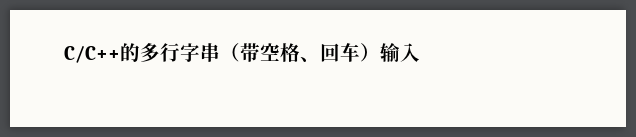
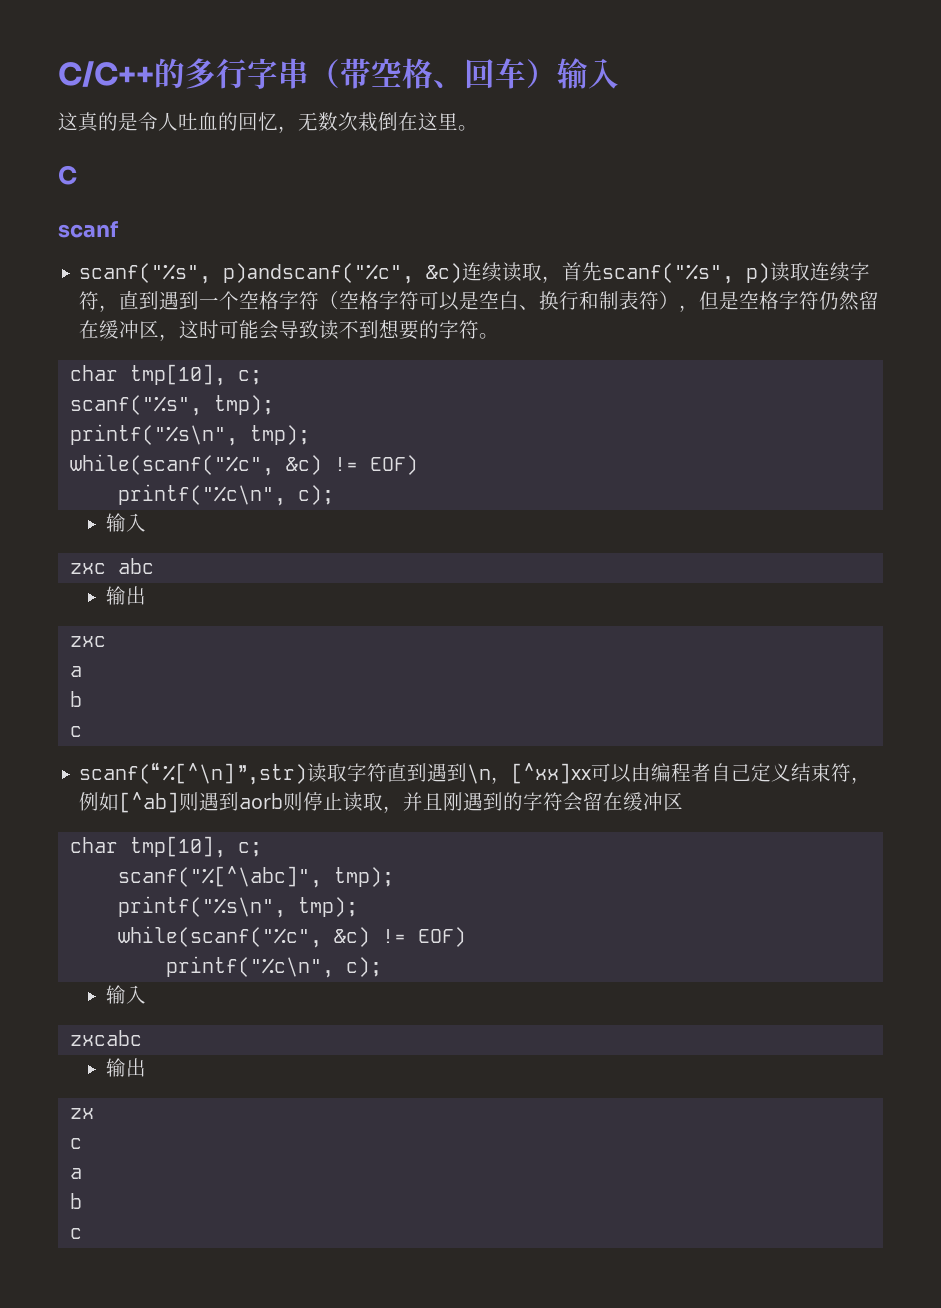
+ 这真的是令人吐血的回忆，无数次栽倒在这里。
+ C
+ scanf
+ scanf("%s", p)andscanf("%c", &c)连续读取，首先scanf("%s", p)读取连续字符，直到遇到一个空格字符（空格字符可以是空白、换行和制表符），但是空格字符仍然留在缓冲区，这时可能会导致读不到想要的字符。
+ char tmp[10], c;
+ scanf("%s", tmp);
+ printf("%s\n", tmp);
+ while(scanf("%c", &c) != EOF)
+ printf("%c\n", c);
+ 输入
+ zxc abc
+ 输出
+ zxc
+ a
+ b
+ c
+ scanf(“%[^\n]”,str)读取字符直到遇到\n，[^xx]xx可以由编程者自己定义结束符，例如[^ab]则遇到aorb则停止读取，并且刚遇到的字符会留在缓冲区
+ char tmp[10], c;
+ scanf("%[^\abc]", tmp);
+ printf("%s\n", tmp);
+ while(scanf("%c", &c) != EOF)
+ printf("%c\n", c);
+ 输入
+ zxcabc
+ 输出
+ zx
+ c
+ a
+ b
+ c

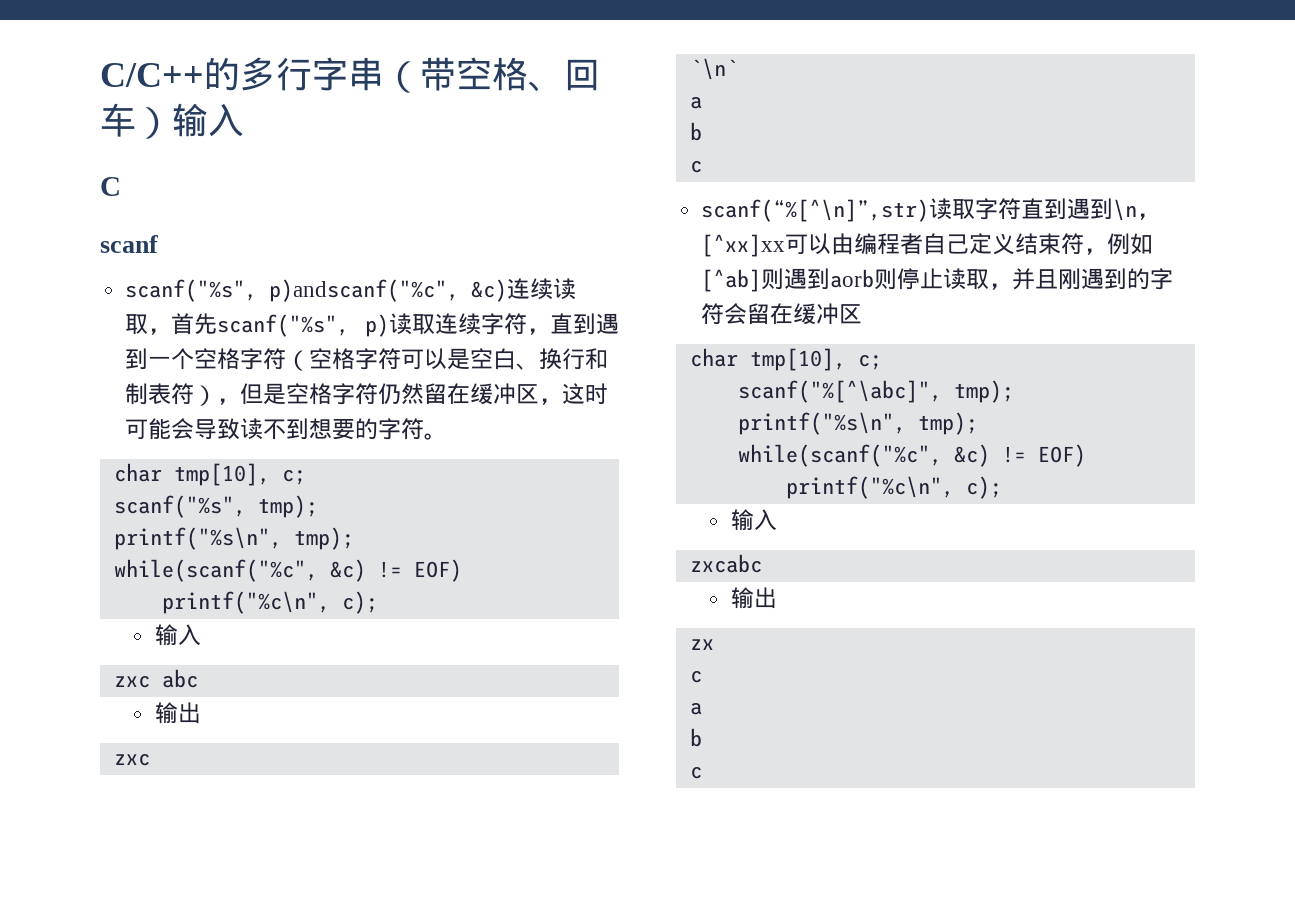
- 这真的是令人吐血的回忆，无数次栽倒在这里。
+ `\n`

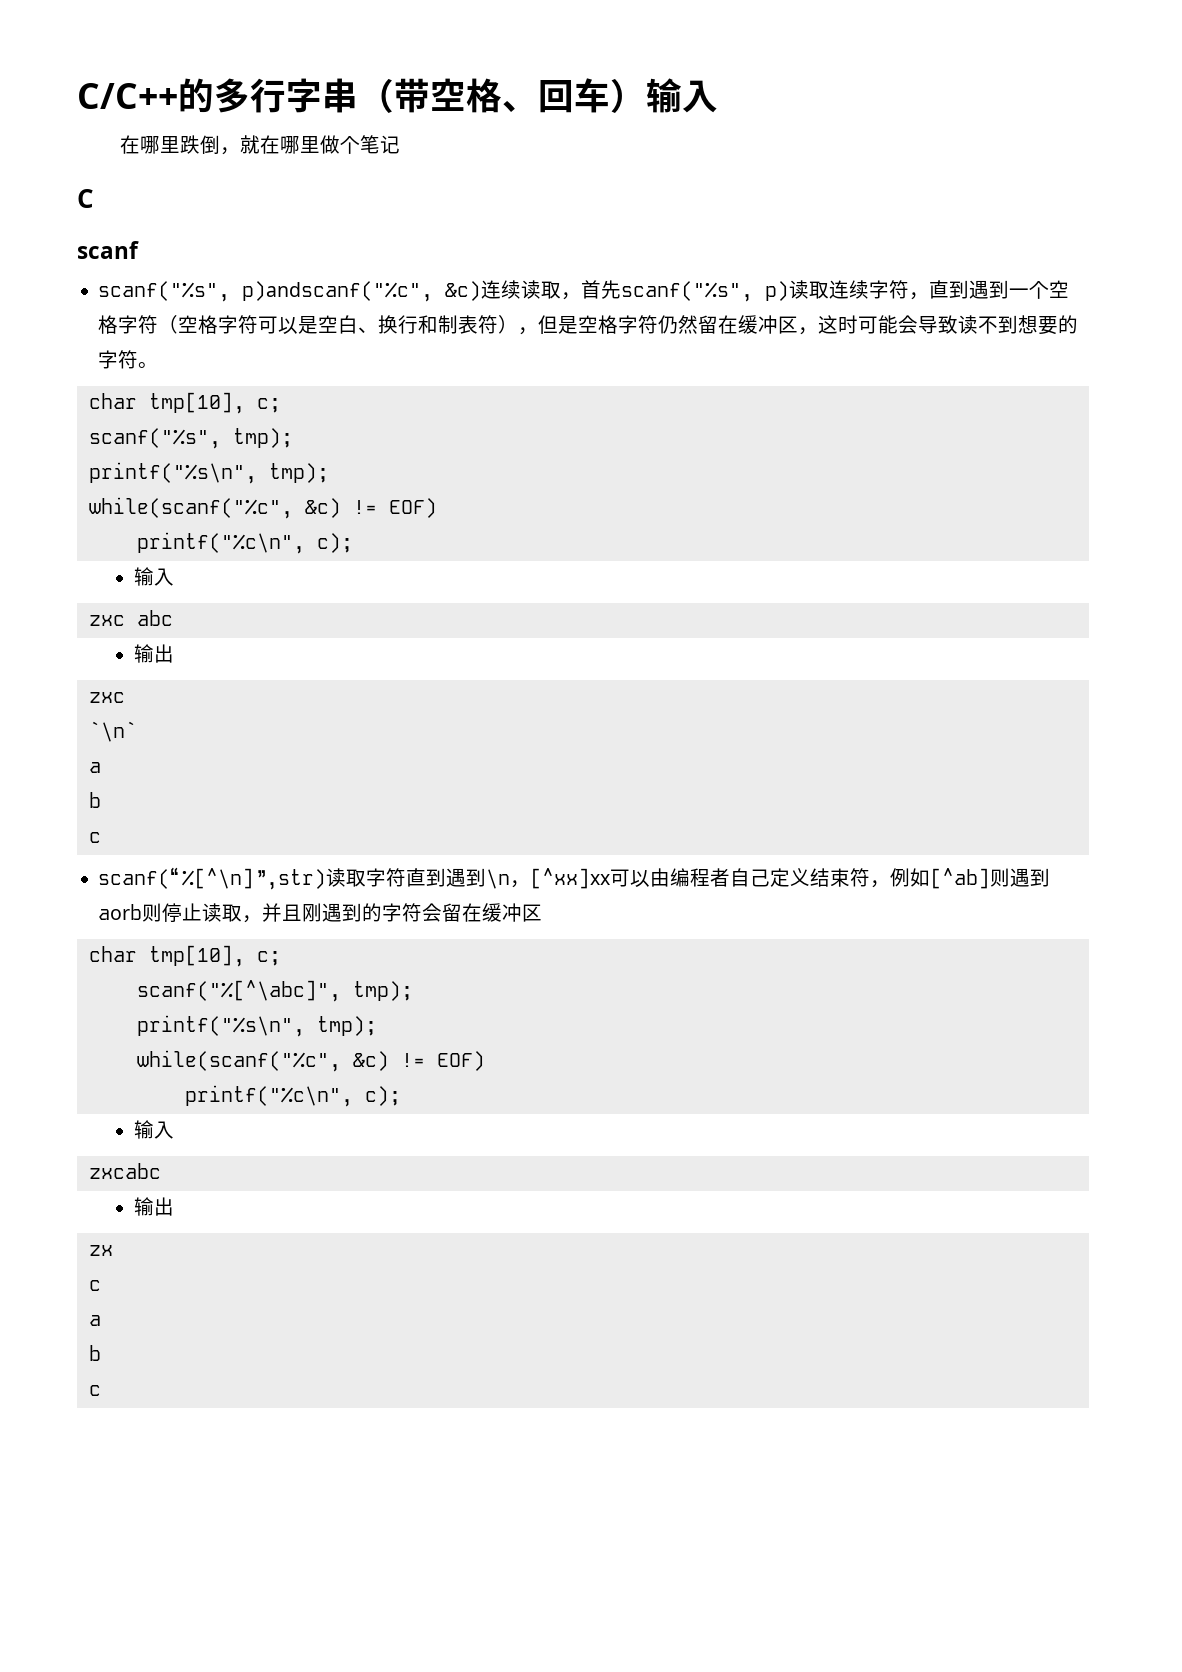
+ 在哪里跌倒，就在哪里做个笔记

